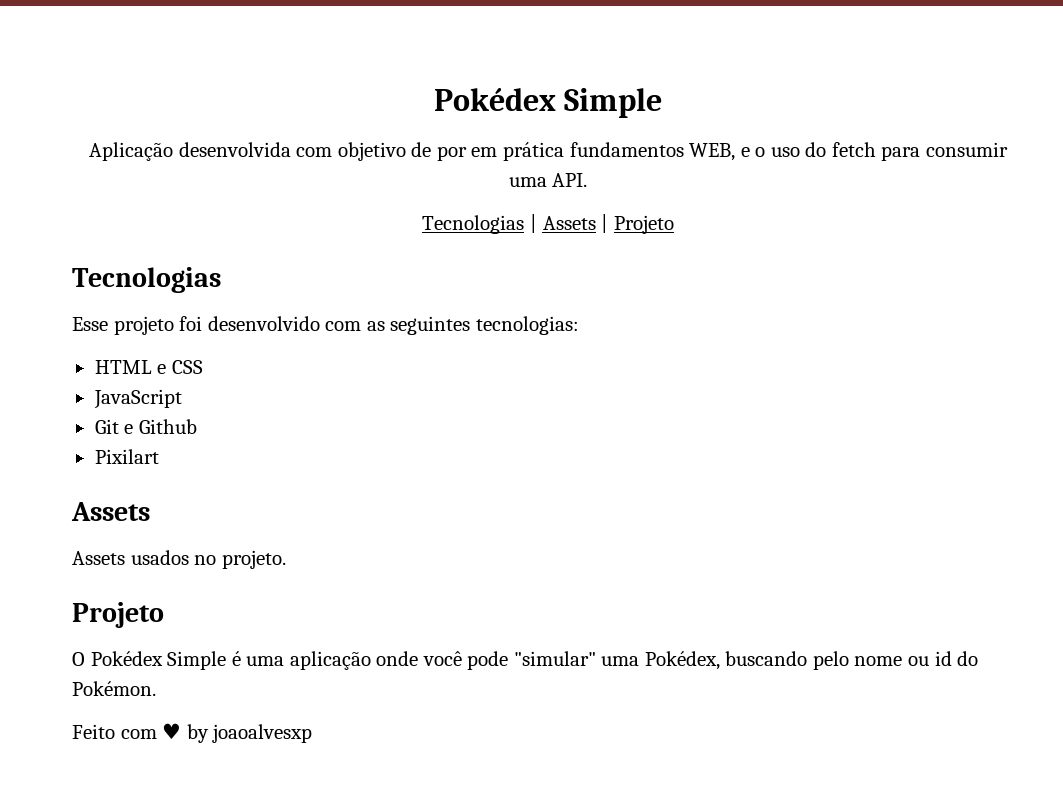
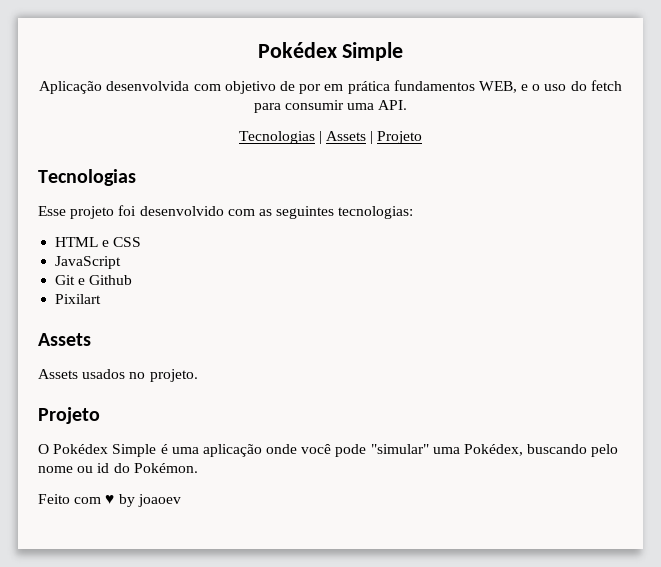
- Feito com ♥ by joaoalvesxp
+ Feito com ♥ by joaoev

